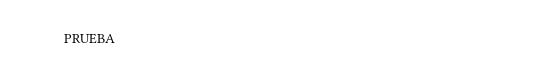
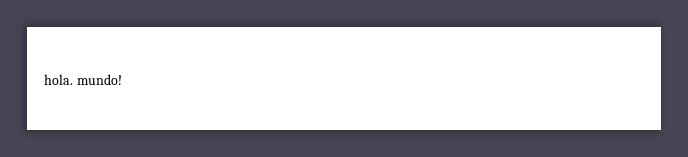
- PRUEBA
+ hola. mundo!

